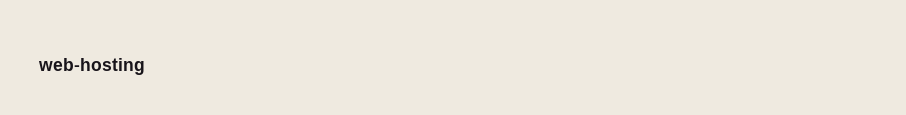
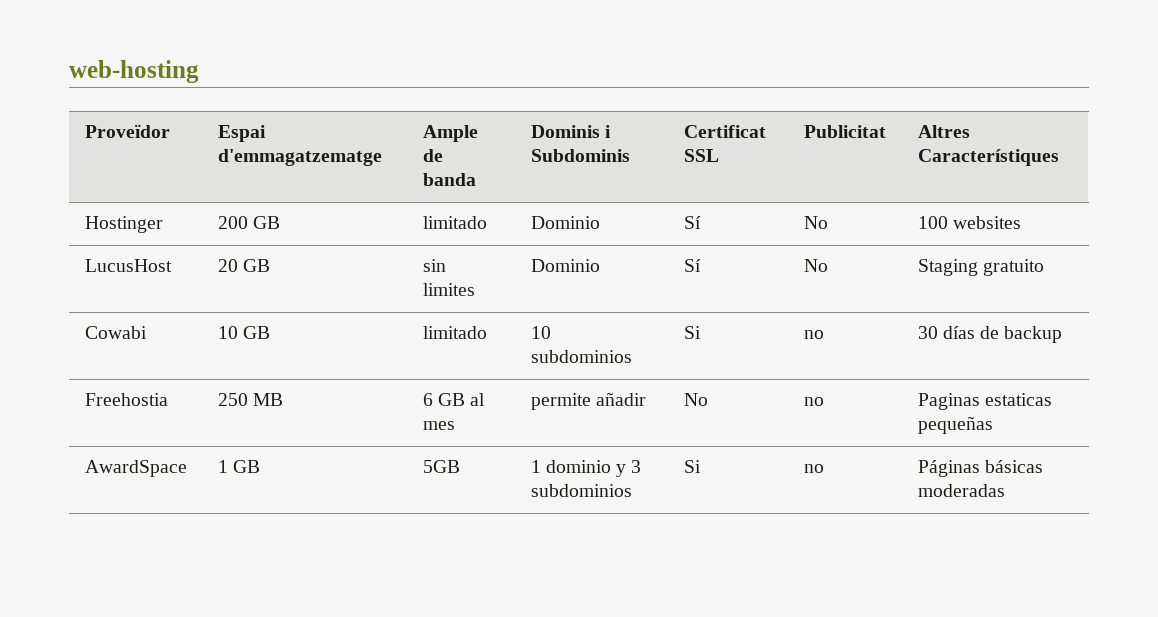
+ Proveïdor | Espai d'emmagatzematge | Ample de banda | Dominis i Subdominis | Certificat SSL | Publicitat | Altres Característiques
+ Hostinger | 200 GB | limitado | Dominio | Sí | No | 100 websites
+ LucusHost | 20 GB | sin limites | Dominio | Sí | No | Staging gratuito
+ Cowabi | 10 GB | limitado | 10 subdominios | Si | no | 30 días de backup
+ Freehostia | 250 MB | 6 GB al mes | permite añadir | No | no | Paginas estaticas pequeñas
+ AwardSpace | 1 GB | 5GB | 1 dominio y 3 subdominios | Si | no | Páginas básicas moderadas

